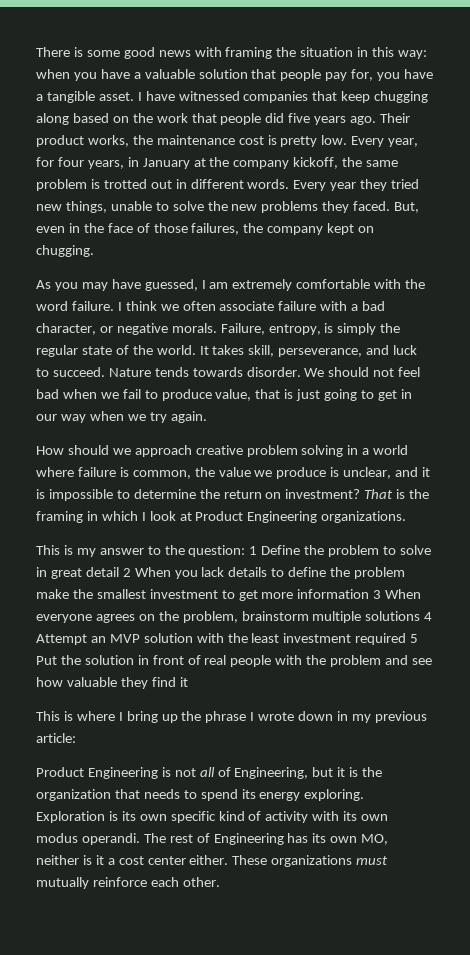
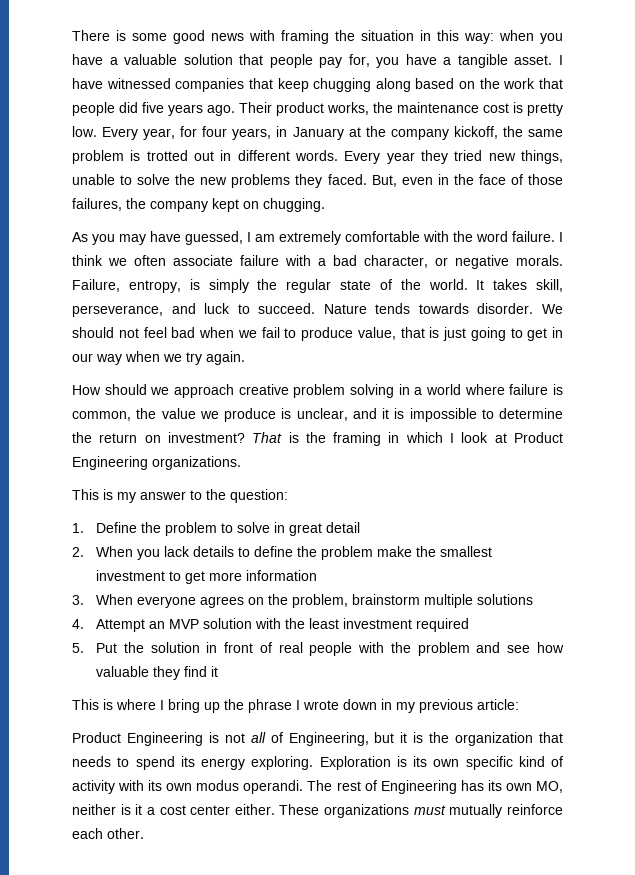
- This is my answer to the question: 1 Define the problem to solve in great detail 2 When you lack details to define the problem make the smallest investment to get more information 3 When everyone agrees on the problem, brainstorm multiple solutions 4 Attempt an MVP solution with the least investment required 5 Put the solution in front of real people with the problem and see how valuable they find it
+ This is my answer to the question:
+ 1. Define the problem to solve in great detail
+ 2. When you lack details to define the problem make the smallest investment to get more information
+ 3. When everyone agrees on the problem, brainstorm multiple solutions
+ 4. Attempt an MVP solution with the least investment required
+ 5. Put the solution in front of real people with the problem and see how valuable they find it

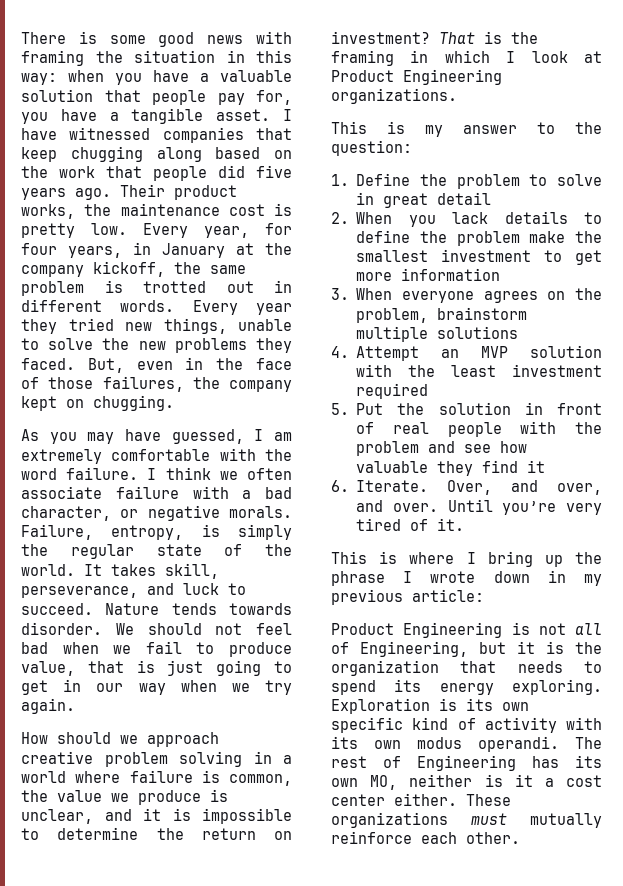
+ 6. Iterate. Over, and over, and over. Until you’re very tired of it.

